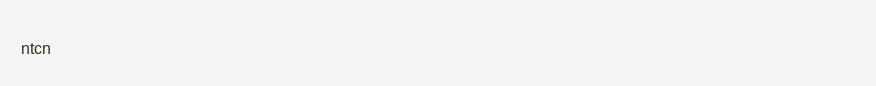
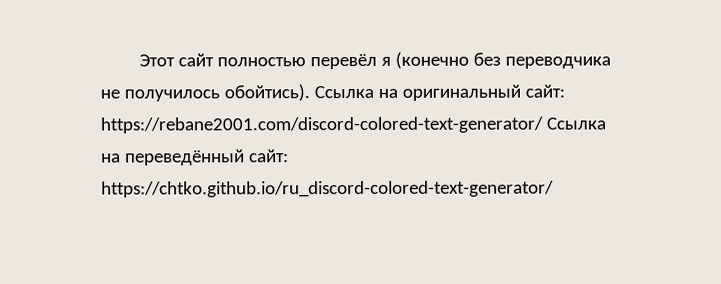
- ntcn
+ Этот сайт полностью перевёл я (конечно без переводчика не получилось обойтись). Ссылка на оригинальный сайт: https://rebane2001.com/discord-colored-text-generator/ Ссылка на переведённый сайт: https://chtko.github.io/ru_discord-colored-text-generator/

